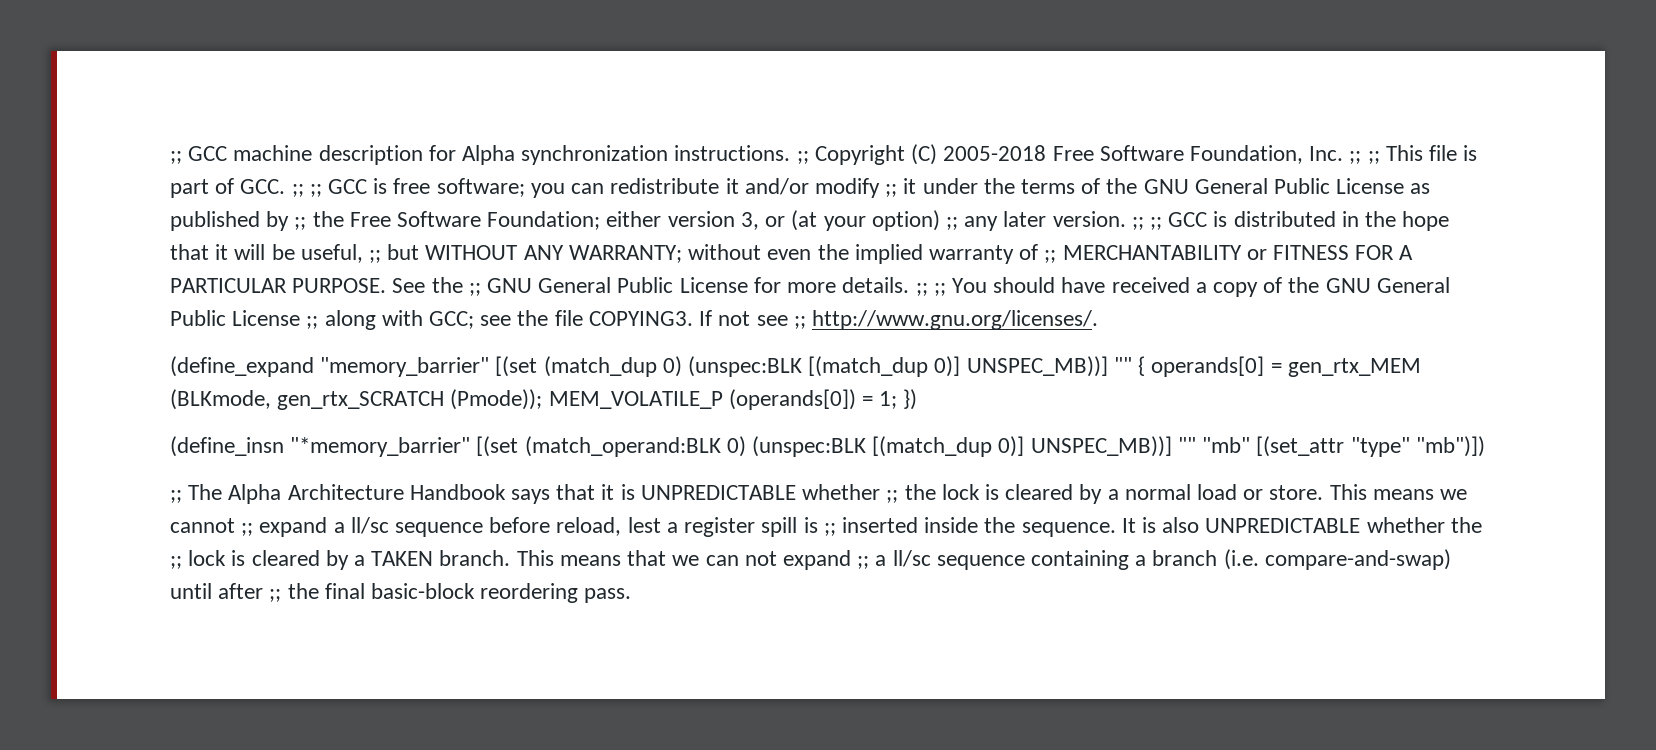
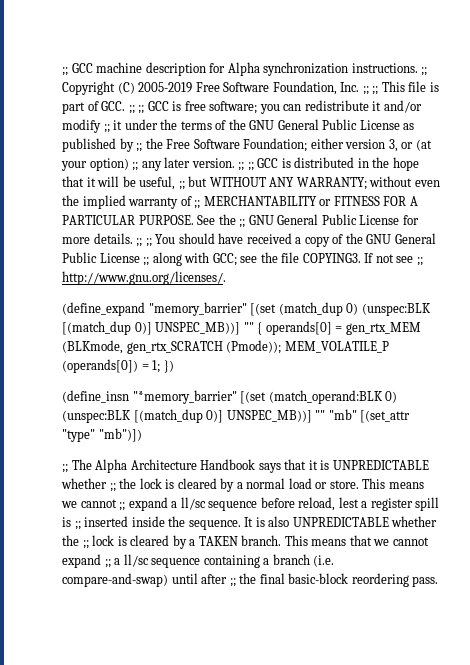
- Copyright (C) 2005-2018 Free Software Foundation, Inc. ;;
+ Copyright (C) 2005-2019 Free Software Foundation, Inc. ;;
- This means that we can not expand ;; a ll/sc sequence containing a branch (i.e. compare-and-swap) until after ;; the final basic-block reordering pass.
+ This means that we cannot expand ;; a ll/sc sequence containing a branch (i.e. compare-and-swap) until after ;; the final basic-block reordering pass.

